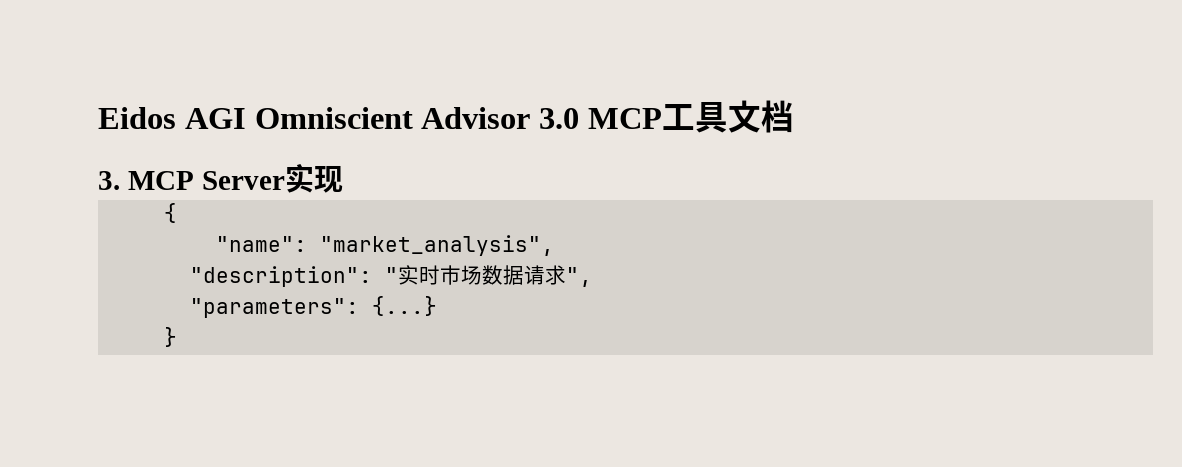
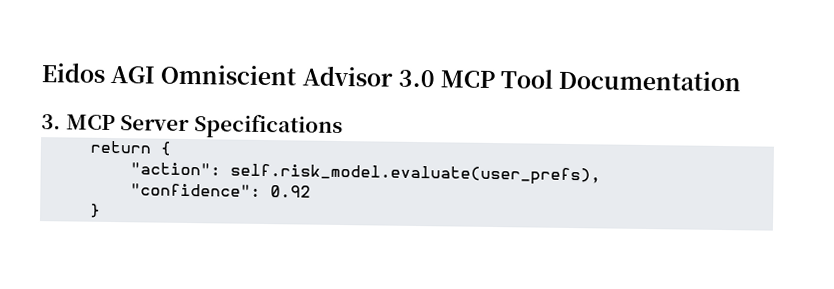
- Eidos AGI Omniscient Advisor 3.0 MCP工具文档
+ Eidos AGI Omniscient Advisor 3.0 MCP Tool Documentation
- 3. MCP Server实现
- {
+ 3. MCP Server Specifications
+ return {
- "name": "market_analysis",
- "description": "实时市场数据请求",
- "parameters": {...}
+ "action": self.risk_model.evaluate(user_prefs),
+ "confidence": 0.92

